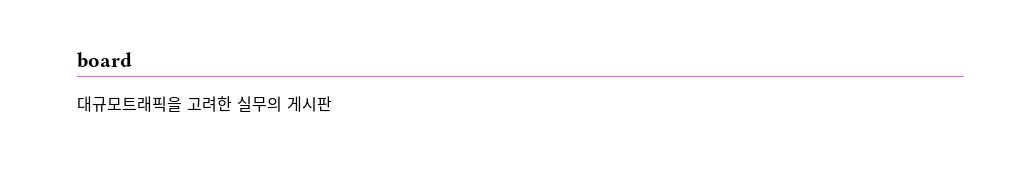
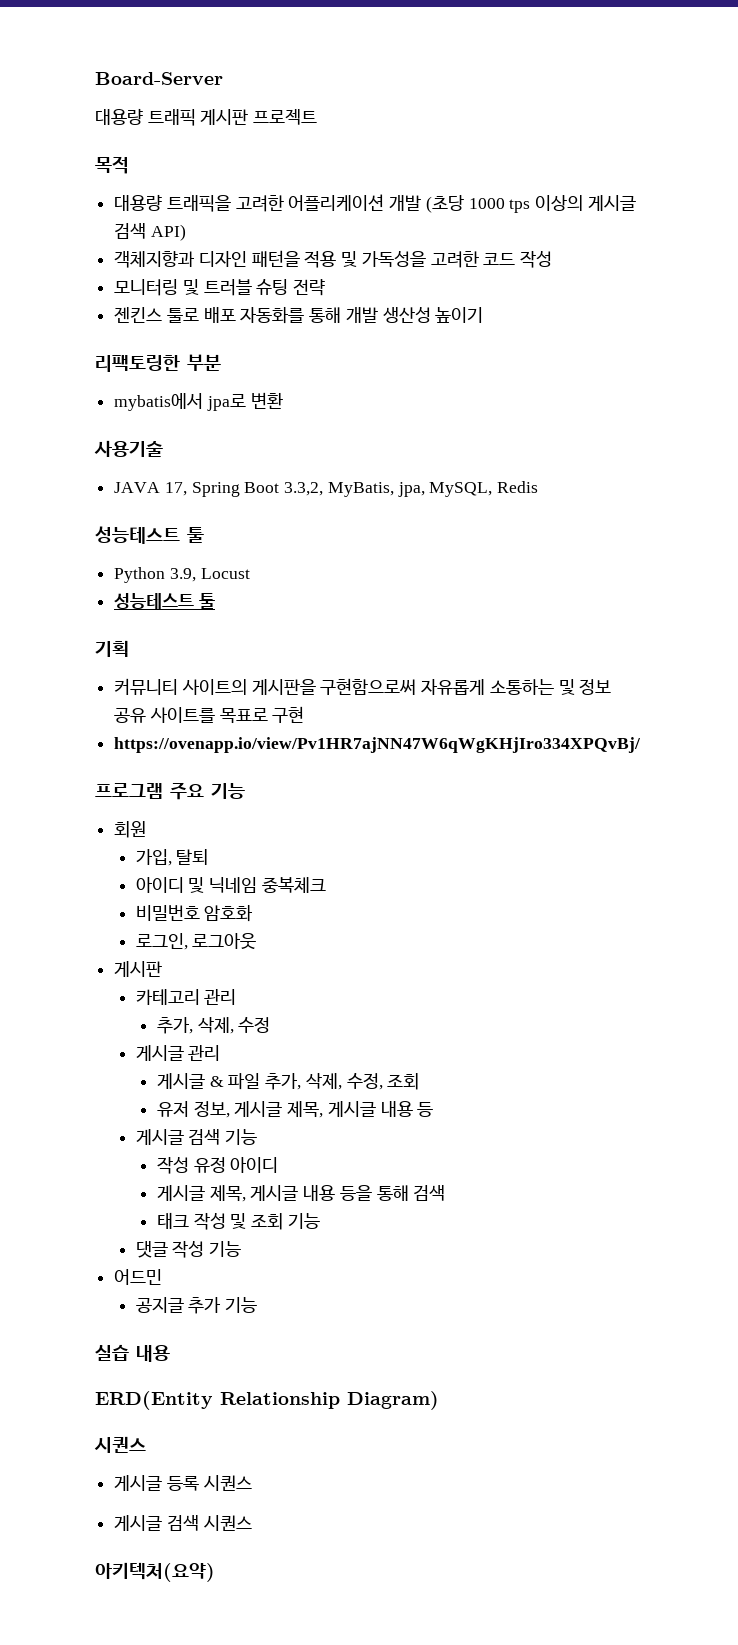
- board
- 대규모트래픽을 고려한 실무의 게시판
+ Board-Server
+ 대용량 트래픽 게시판 프로젝트
+ 목적
+ 대용량 트래픽을 고려한 어플리케이션 개발 (초당 1000 tps 이상의 게시글 검색 API)
+ 객체지향과 디자인 패턴을 적용 및 가독성을 고려한 코드 작성
+ 모니터링 및 트러블 슈팅 전략
+ 젠킨스 툴로 배포 자동화를 통해 개발 생산성 높이기
+ 리팩토링한 부분
+ mybatis에서 jpa로 변환
+ 사용기술
+ JAVA 17, Spring Boot 3.3,2, MyBatis, jpa, MySQL, Redis
+ 성능테스트 툴
+ Python 3.9, Locust
+ 성능테스트 툴
+ 기획
+ 커뮤니티 사이트의 게시판을 구현함으로써 자유롭게 소통하는 및 정보 공유 사이트를 목표로 구현
+ https://ovenapp.io/view/Pv1HR7ajNN47W6qWgKHjIro334XPQvBj/
+ 프로그램 주요 기능
+ 회원
+ 가입, 탈퇴
+ 아이디 및 닉네임 중복체크
+ 비밀번호 암호화
+ 로그인, 로그아웃
+ 게시판
+ 카테고리 관리
+ 추가, 삭제, 수정
+ 게시글 관리
+ 게시글 & 파일 추가, 삭제, 수정, 조회
+ 유저 정보, 게시글 제목, 게시글 내용 등
+ 게시글 검색 기능
+ 작성 유정 아이디
+ 게시글 제목, 게시글 내용 등을 통해 검색
+ 태크 작성 및 조회 기능
+ 댓글 작성 기능
+ 어드민
+ 공지글 추가 기능
+ 실습 내용
+ ERD(Entity Relationship Diagram)
+ 시퀀스
+ 게시글 등록 시퀀스
+ 게시글 검색 시퀀스
+ 아키텍처(요약)

